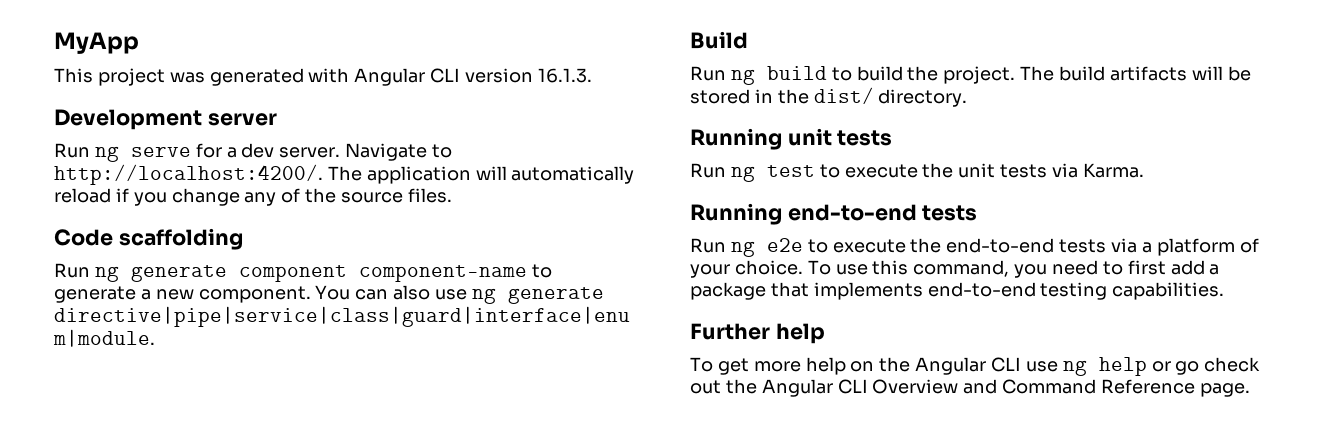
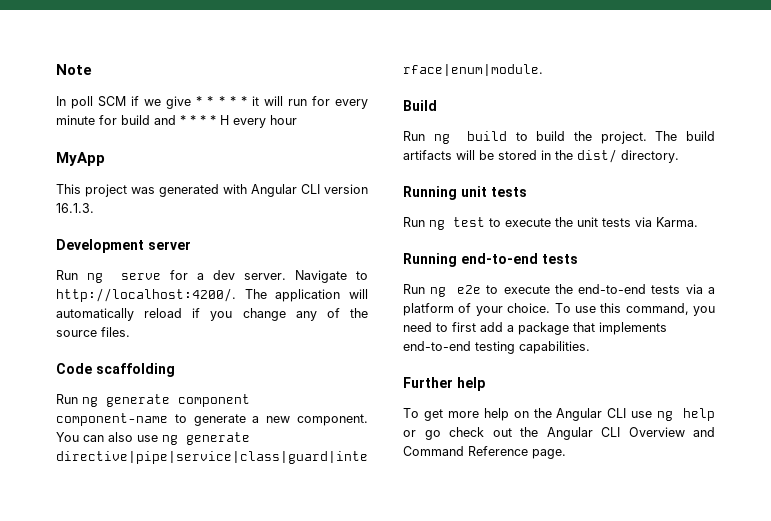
+ Note
+ In poll SCM if we give * * * * * it will run for every minute for build and * * * * H every hour

